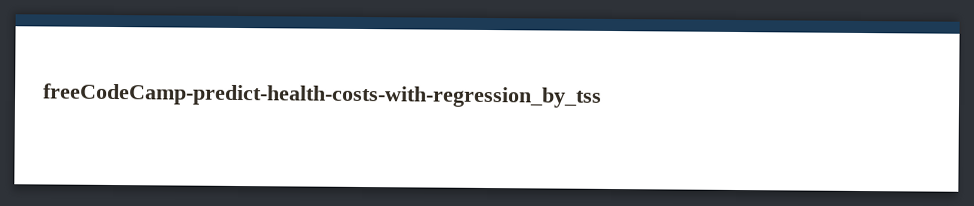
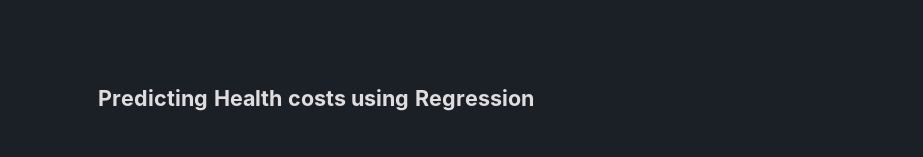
- freeCodeCamp-predict-health-costs-with-regression_by_tss
+ Predicting Health costs using Regression

